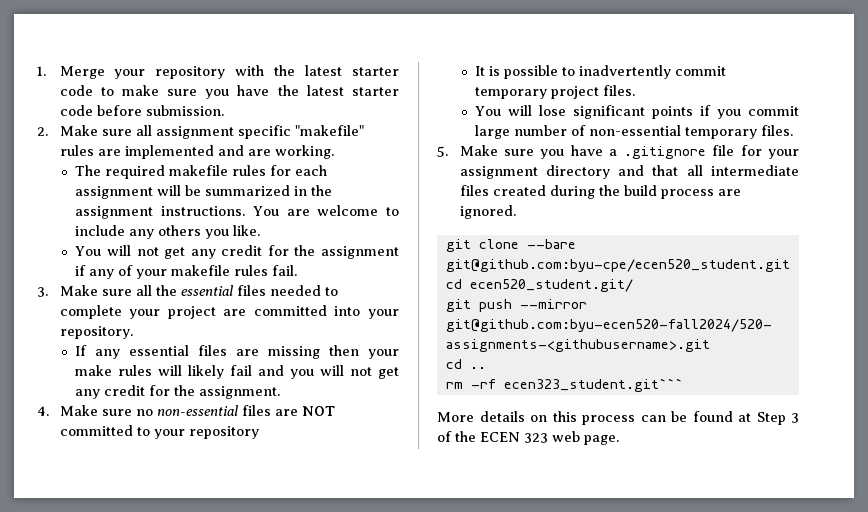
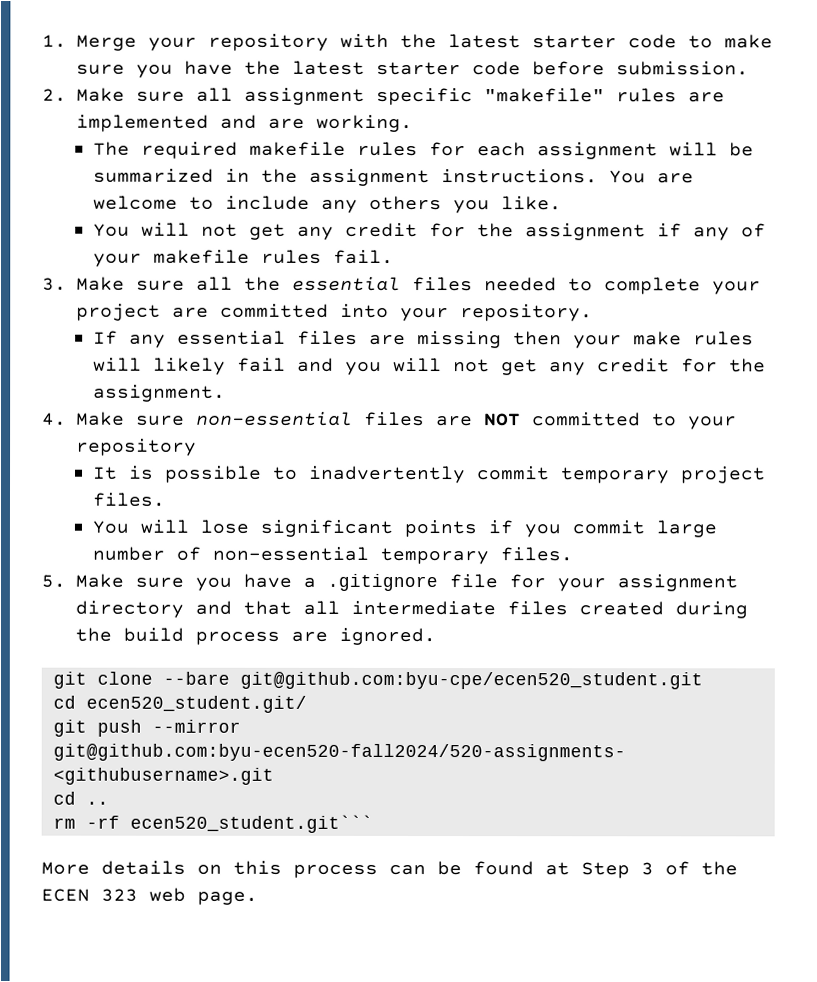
- 4. Make sure no non-essential files are NOT committed to your repository
+ 4. Make sure non-essential files are NOT committed to your repository
- rm -rf ecen323_student.git```
+ rm -rf ecen520_student.git```

